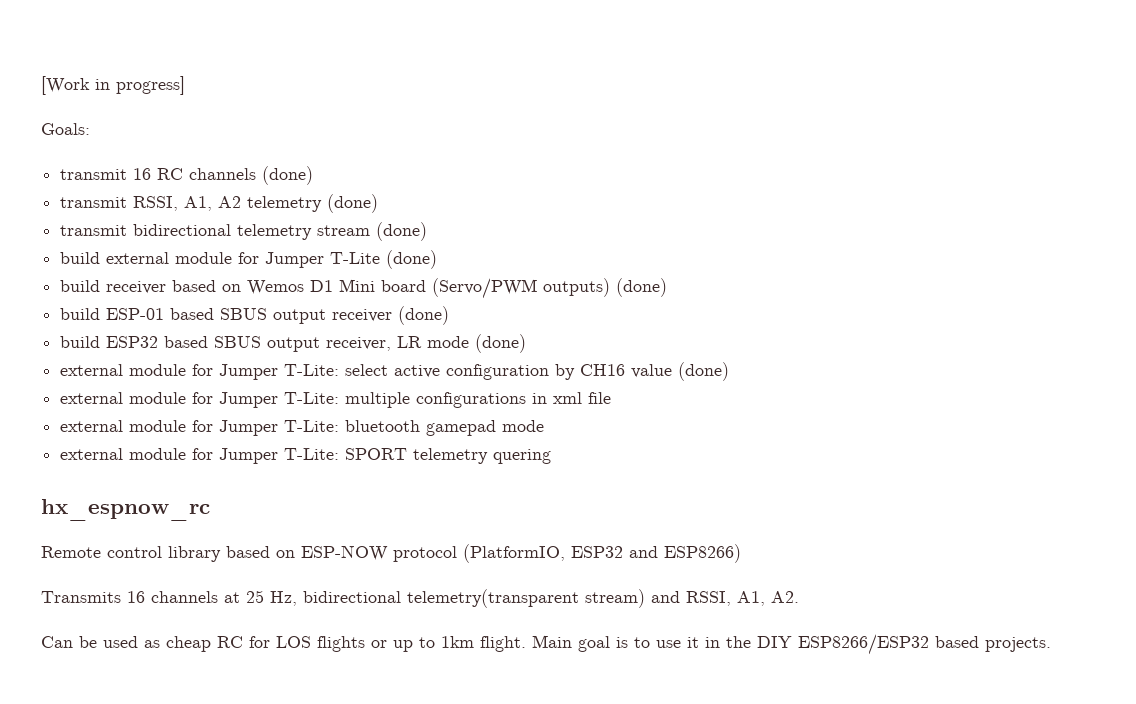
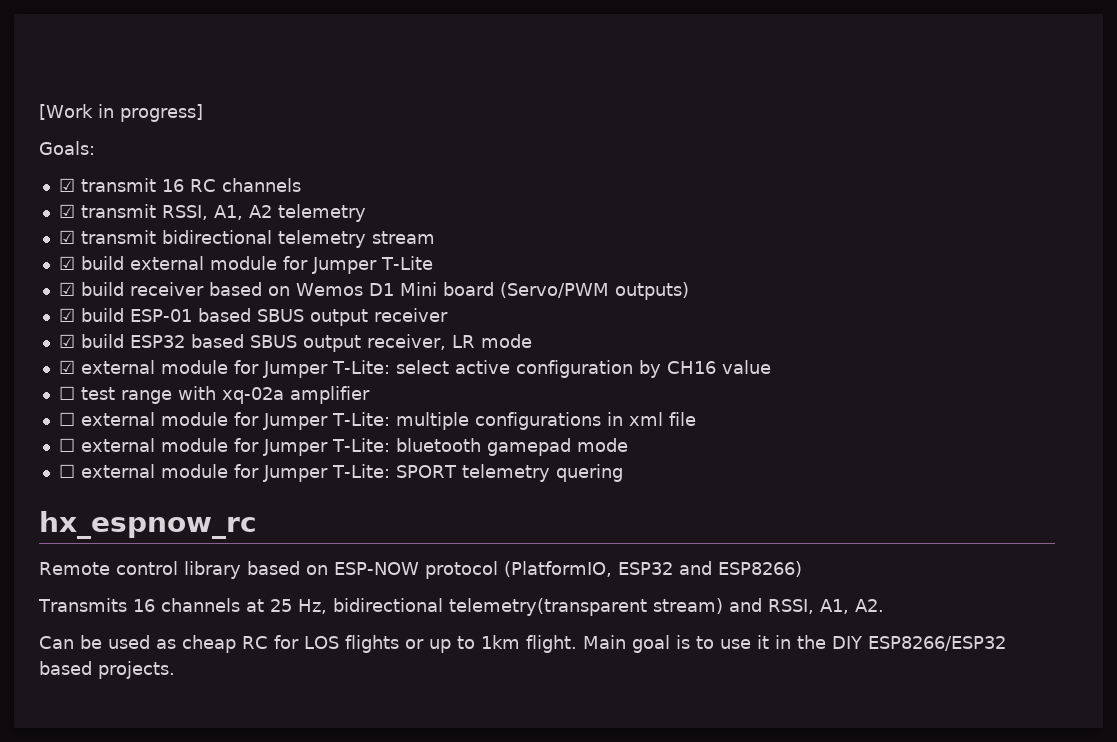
- transmit 16 RC channels (done)
- transmit RSSI, A1, A2 telemetry (done)
- transmit bidirectional telemetry stream (done)
- build external module for Jumper T-Lite (done)
- build receiver based on Wemos D1 Mini board (Servo/PWM outputs) (done)
- build ESP-01 based SBUS output receiver (done)
- build ESP32 based SBUS output receiver, LR mode (done)
- external module for Jumper T-Lite:
+ ☑ transmit 16 RC channels
+ ☑ transmit RSSI, A1, A2 telemetry
+ ☑ transmit bidirectional telemetry stream
+ ☑ build external module for Jumper T-Lite
+ ☑ build receiver based on Wemos D1 Mini board (Servo/PWM outputs)
+ ☑ build ESP-01 based SBUS output receiver
+ ☑ build ESP32 based SBUS output receiver, LR mode
+ ☑ external module for Jumper T-Lite:
- select active configuration by CH16 value (done)
- external module for Jumper T-Lite:
+ select active configuration by CH16 value
+ ☐ test range with xq-02a amplifier
+ ☐ external module for Jumper T-Lite:
- external module for Jumper T-Lite: bluetooth gamepad mode
+ ☐ external module for Jumper T-Lite: bluetooth gamepad mode
- external module for Jumper T-Lite: SPORT telemetry quering
+ ☐ external module for Jumper T-Lite: SPORT telemetry quering

